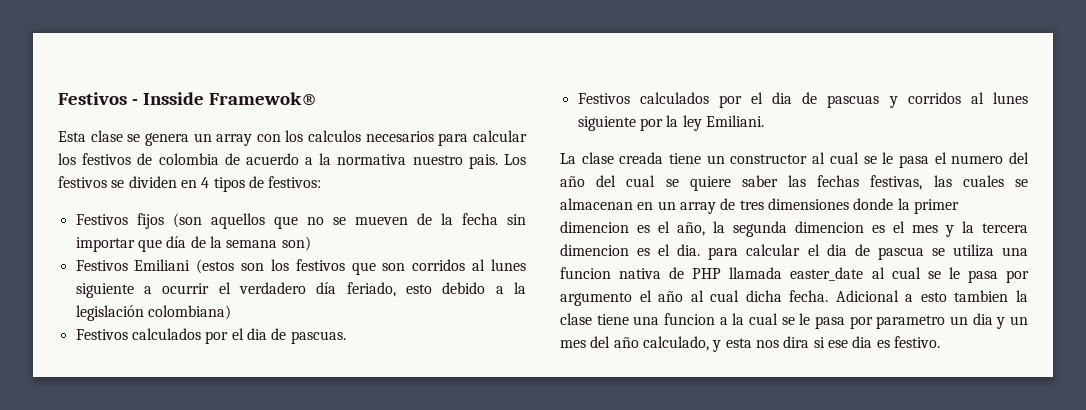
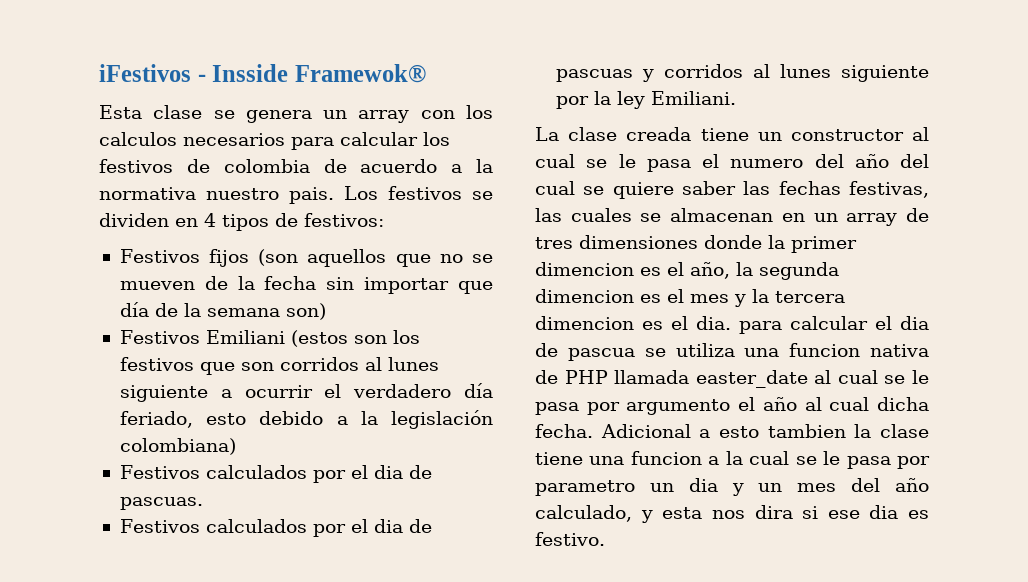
- Festivos - Insside Framewok®
+ iFestivos - Insside Framewok®

